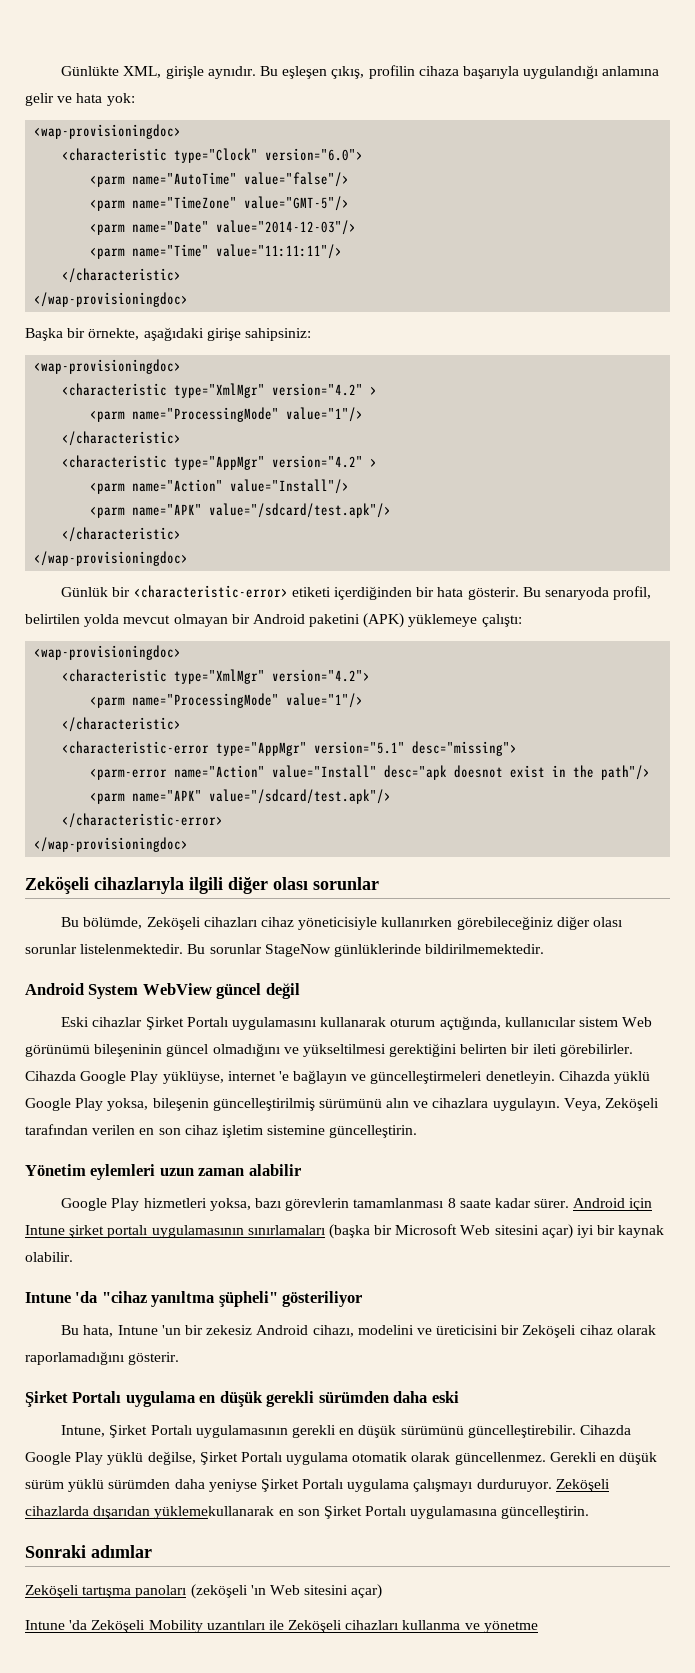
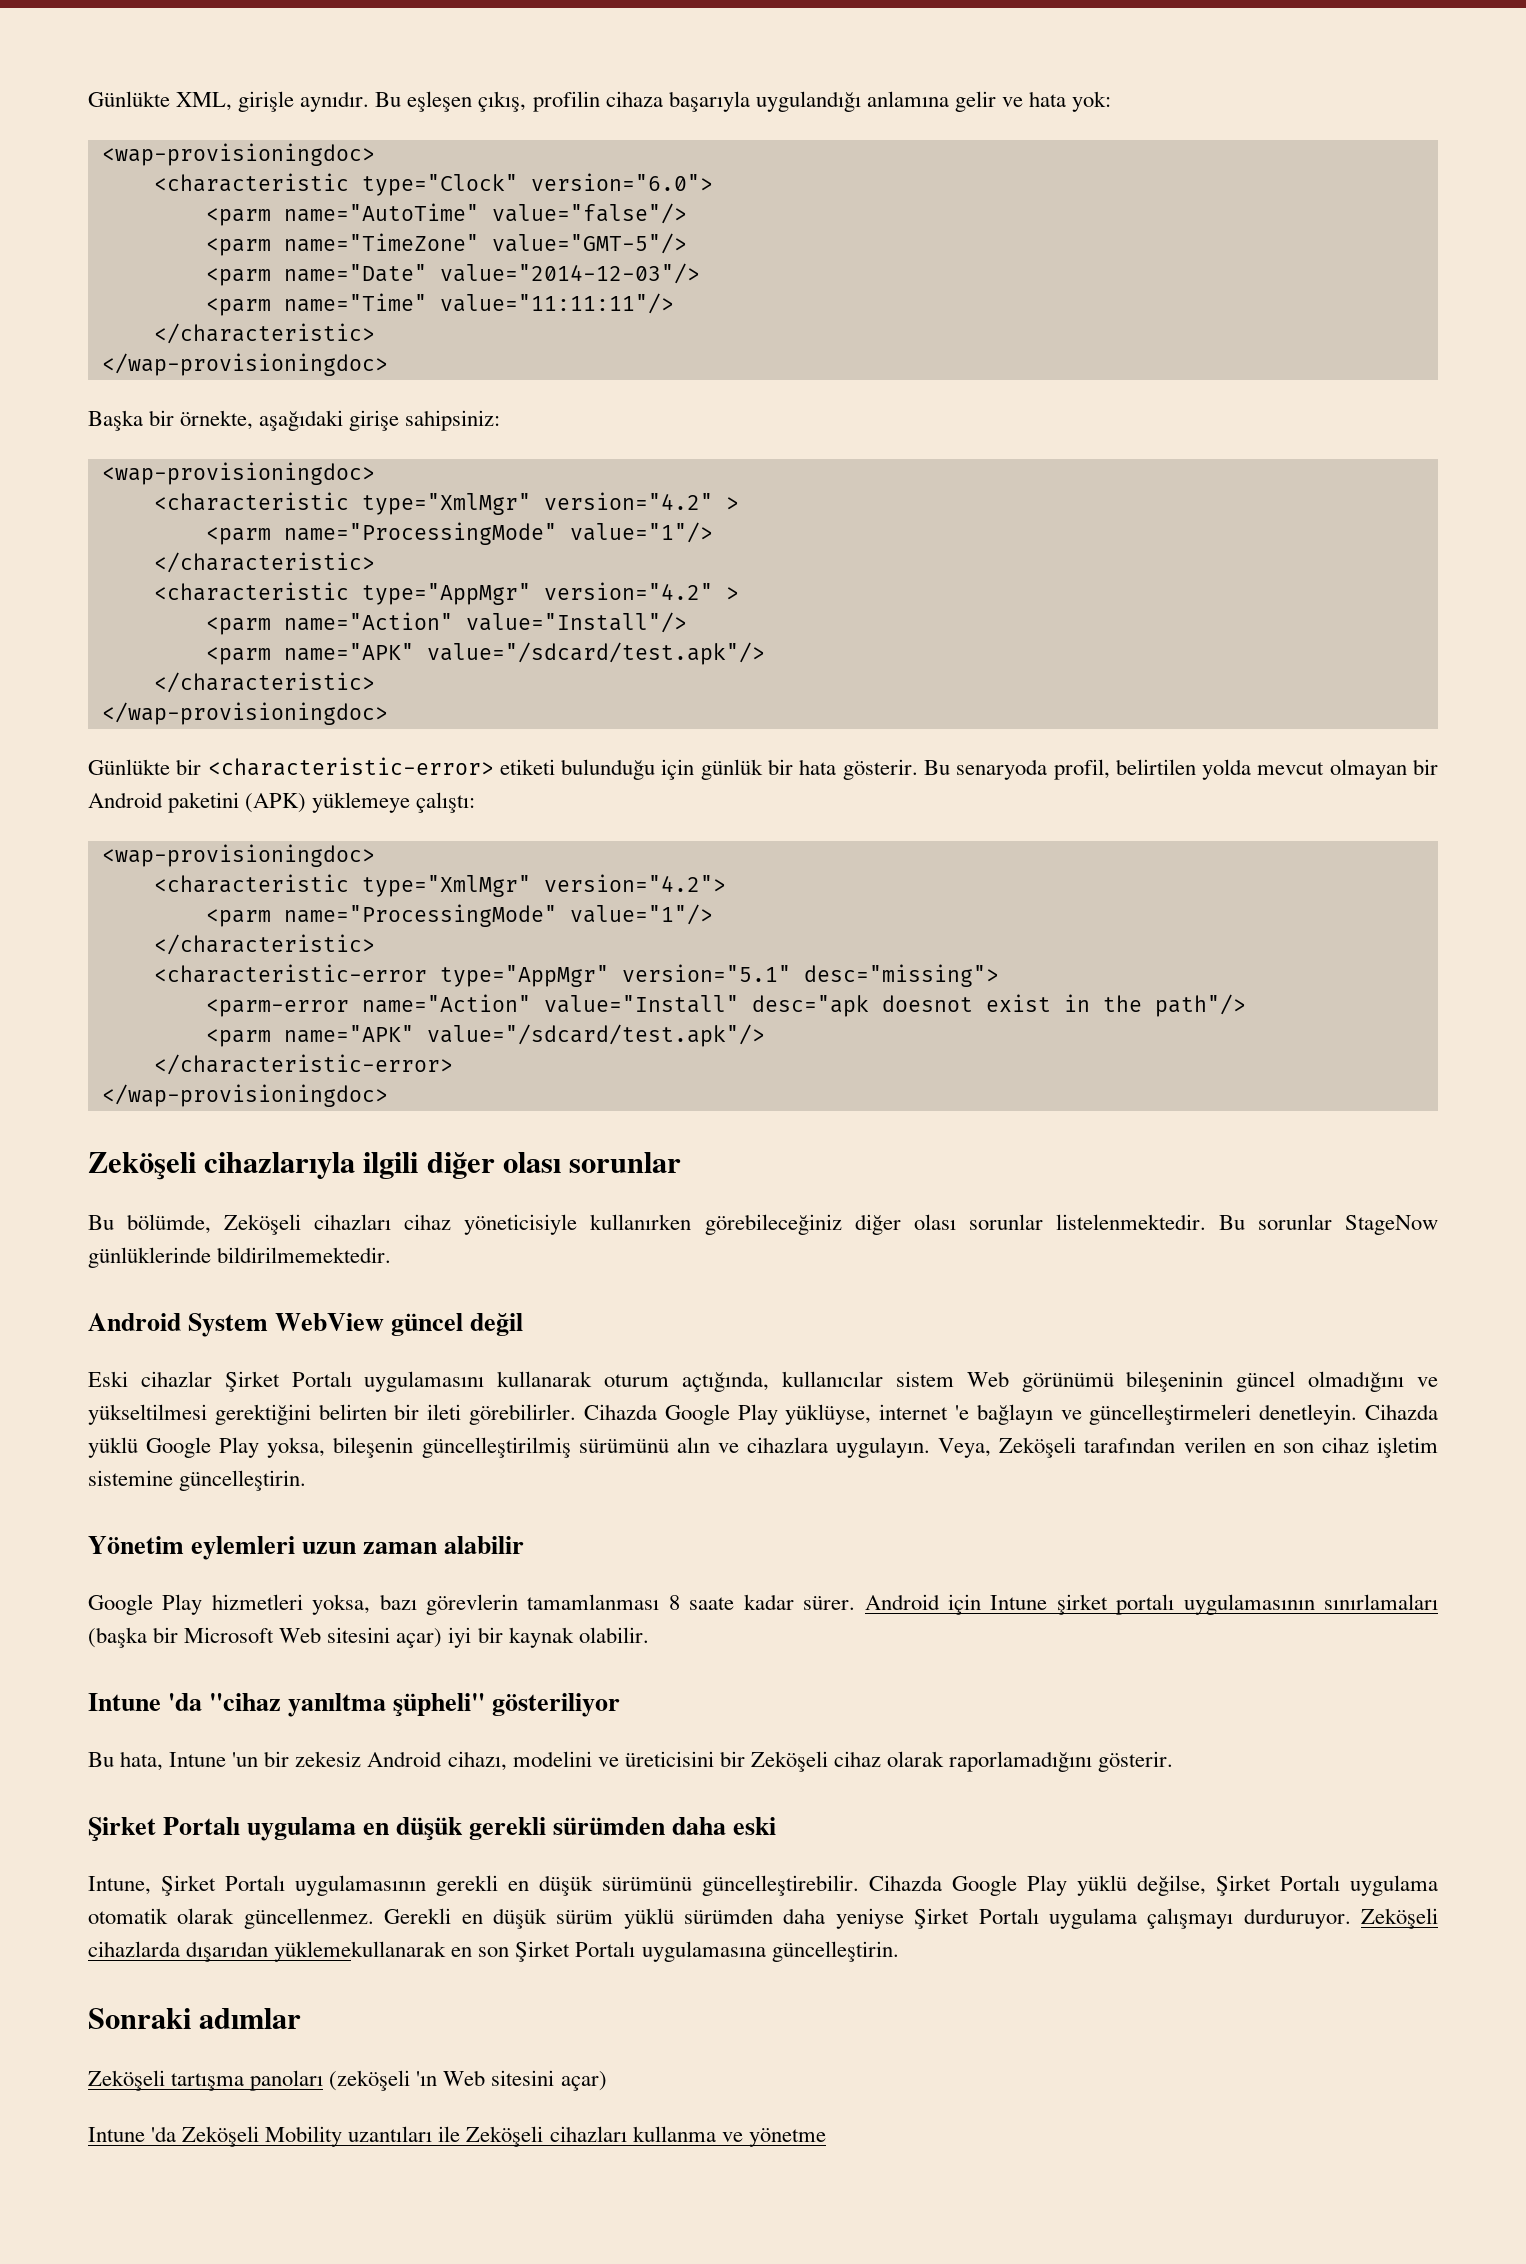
- Günlük bir <characteristic-error> etiketi içerdiğinden bir hata gösterir.
+ Günlükte bir <characteristic-error> etiketi bulunduğu için günlük bir hata gösterir.

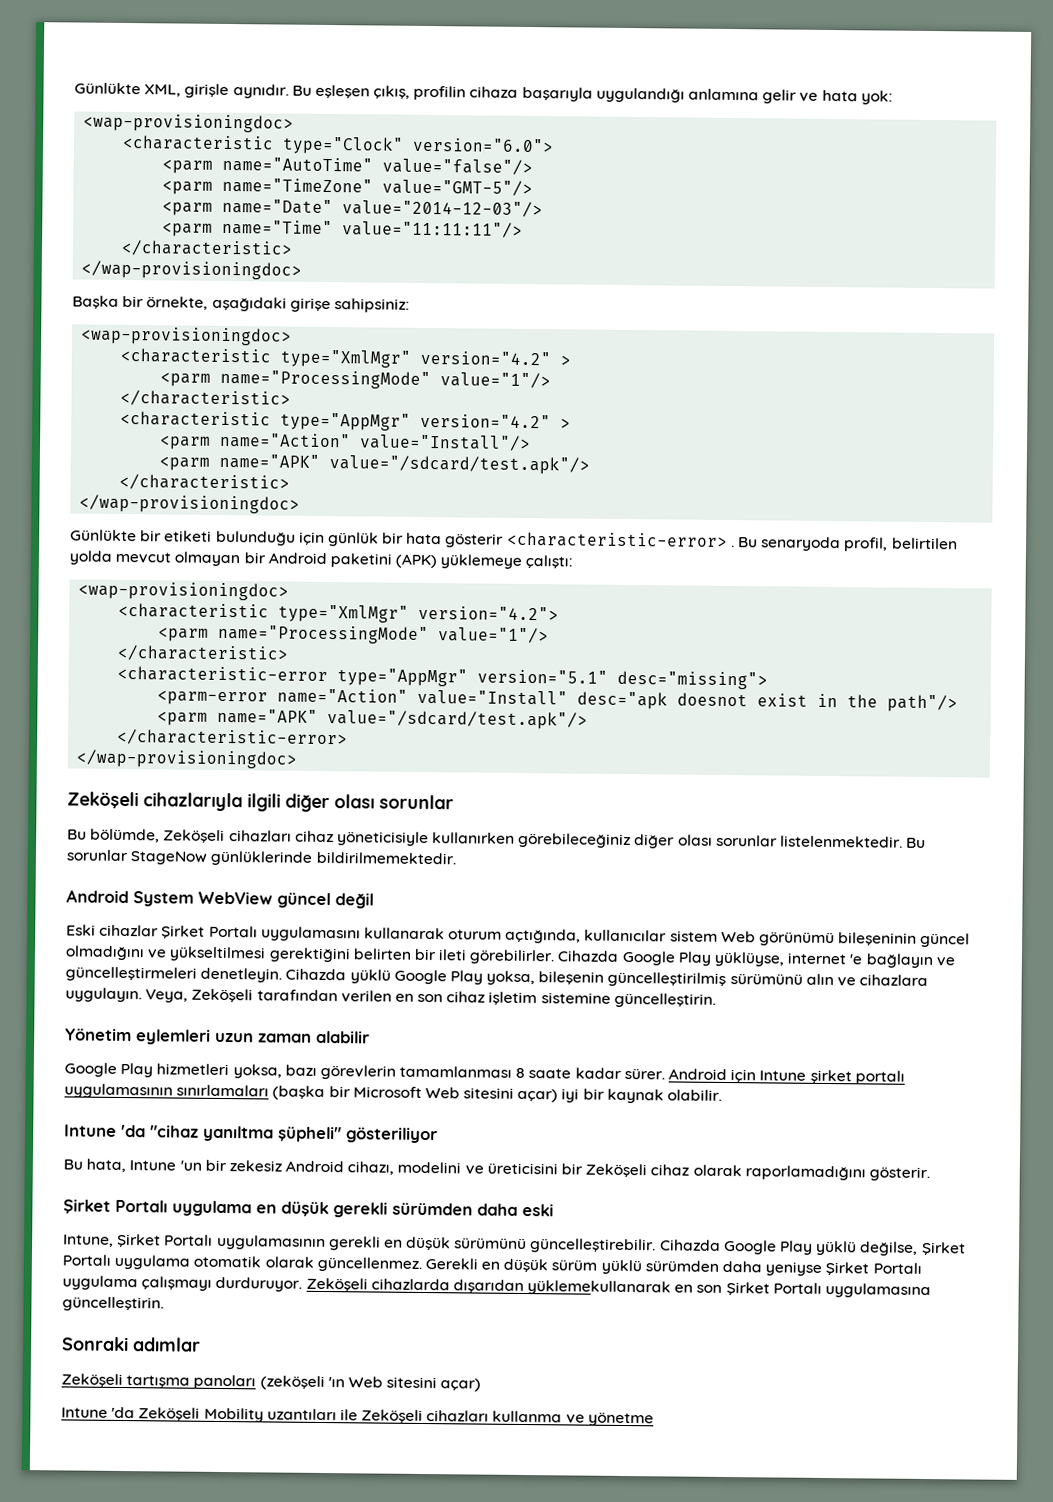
- Günlükte bir <characteristic-error> etiketi bulunduğu için günlük bir hata gösterir.
+ Günlükte bir etiketi bulunduğu için günlük bir hata gösterir <characteristic-error> .

